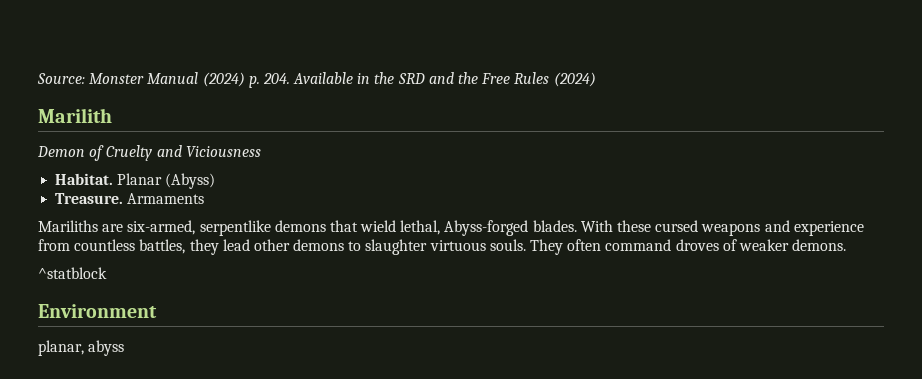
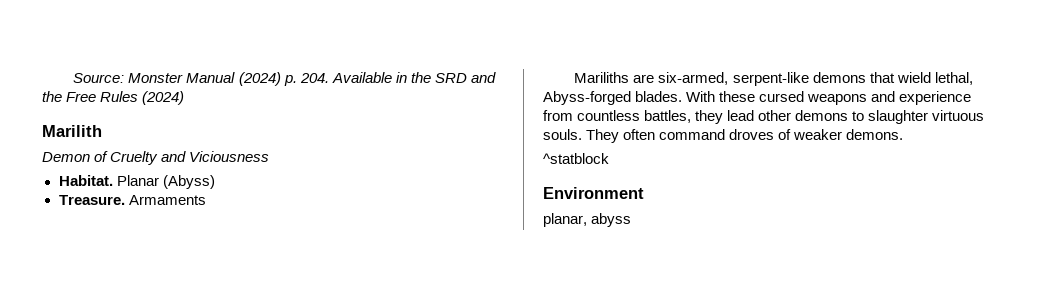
- Mariliths are six-armed, serpentlike demons that wield lethal, Abyss-forged blades.
+ Mariliths are six-armed, serpent-like demons that wield lethal, Abyss-forged blades.

